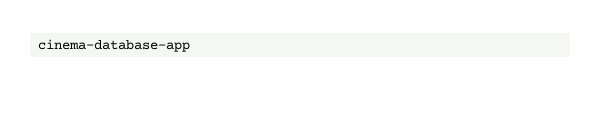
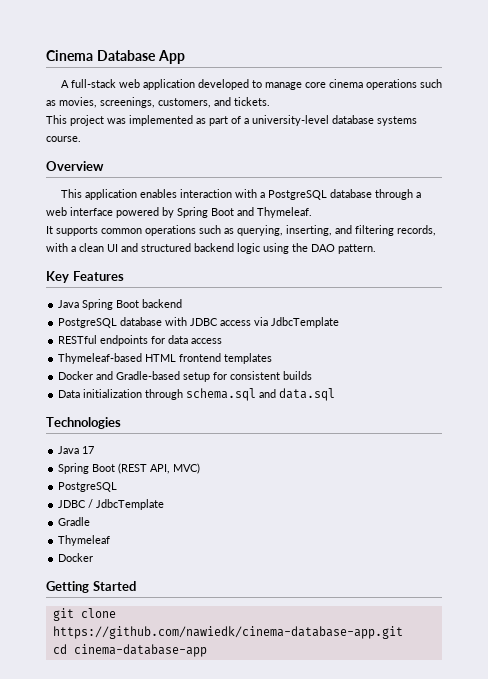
- cinema-database-app
+ Cinema Database App
+ A full-stack web application developed to manage core cinema operations such as movies, screenings, customers, and tickets.
+ This project was implemented as part of a university-level database systems course.
+ Overview
+ This application enables interaction with a PostgreSQL database through a web interface powered by Spring Boot and Thymeleaf.
+ It supports common operations such as querying, inserting, and filtering records, with a clean UI and structured backend logic using the DAO pattern.
+ Key Features
+ Java Spring Boot backend
+ PostgreSQL database with JDBC access via JdbcTemplate
+ RESTful endpoints for data access
+ Thymeleaf-based HTML frontend templates
+ Docker and Gradle-based setup for consistent builds
+ Data initialization through schema.sql and data.sql
+ Technologies
+ Java 17
+ Spring Boot (REST API, MVC)
+ PostgreSQL
+ JDBC / JdbcTemplate
+ Gradle
+ Thymeleaf
+ Docker
+ Getting Started
+ git clone https://github.com/nawiedk/cinema-database-app.git
+ cd cinema-database-app

